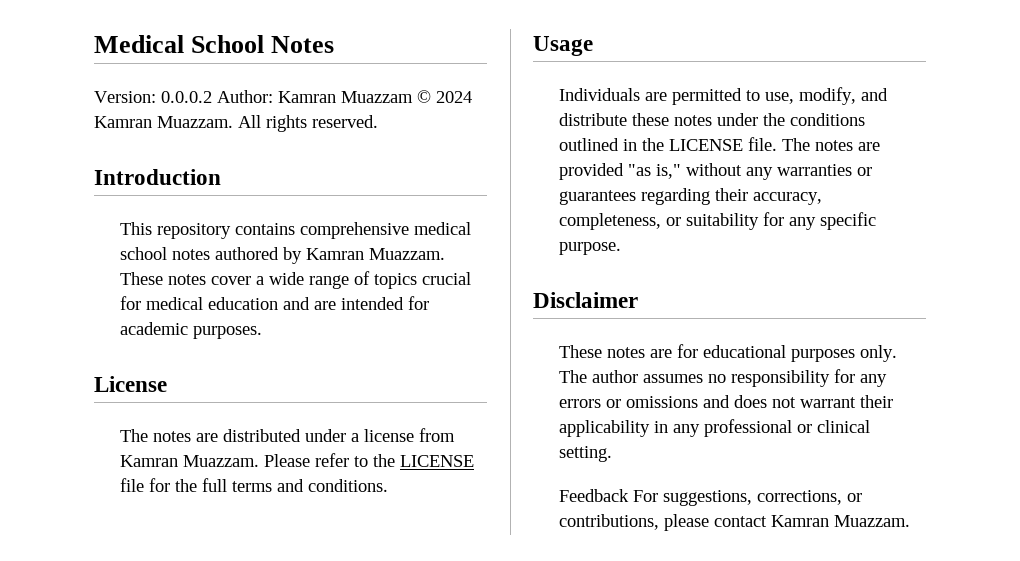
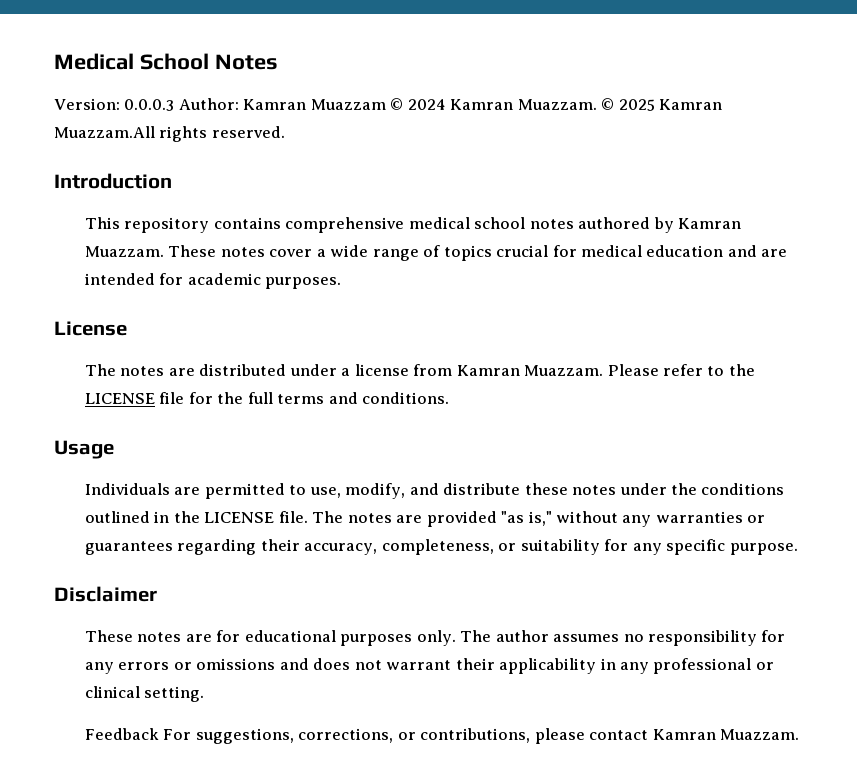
- Version: 0.0.0.2 Author: Kamran Muazzam © 2024 Kamran Muazzam.
+ Version: 0.0.0.3 Author: Kamran Muazzam © 2024 Kamran Muazzam.
- All rights reserved.
+ © 2025 Kamran Muazzam.All rights reserved.

